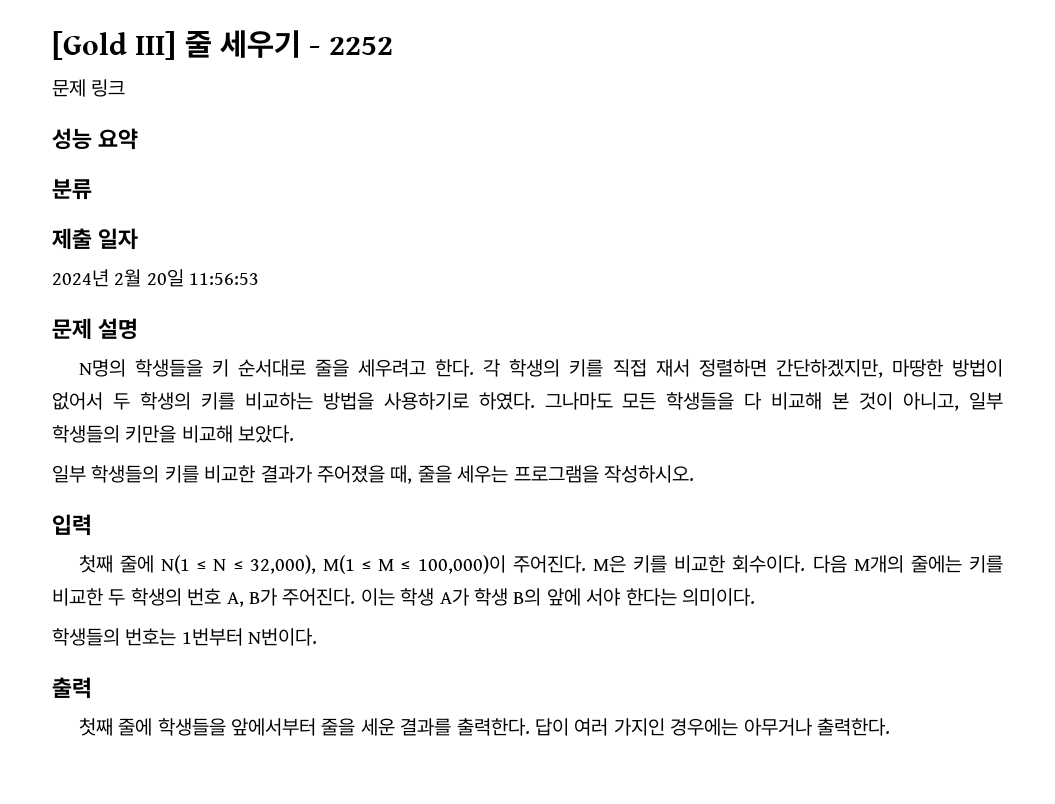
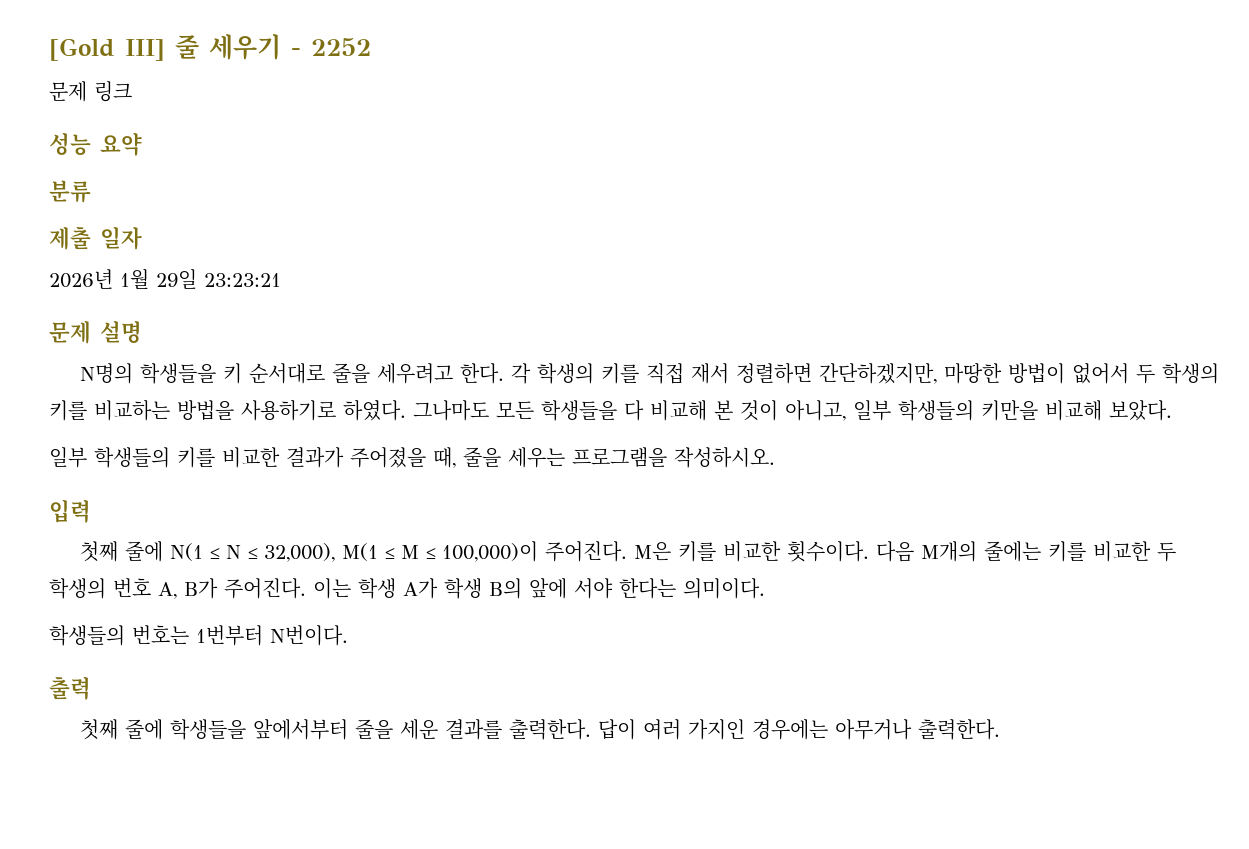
- 2024년 2월 20일 11:56:53
+ 2026년 1월 29일 23:23:21
- M은 키를 비교한 회수이다.
+ M은 키를 비교한 횟수이다.

